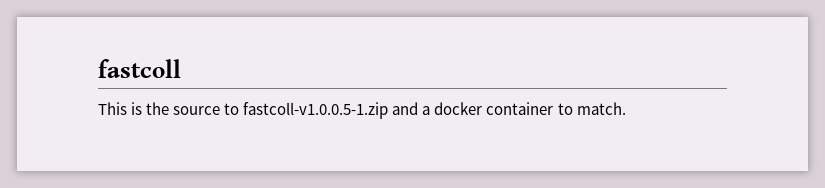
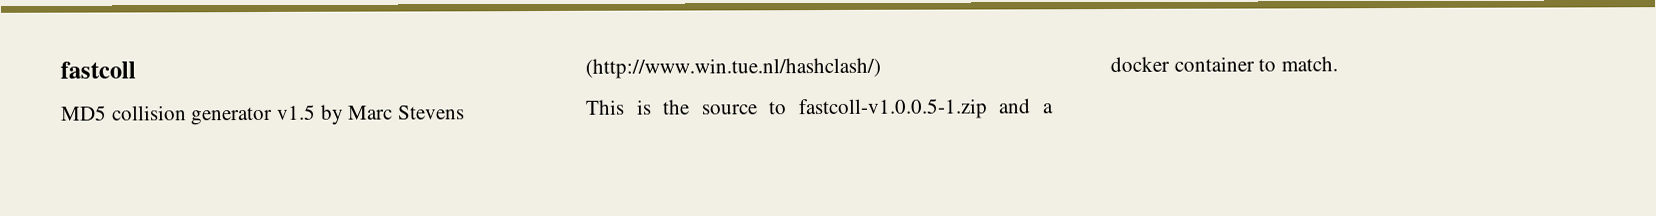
+ MD5 collision generator v1.5 by Marc Stevens (http://www.win.tue.nl/hashclash/)

